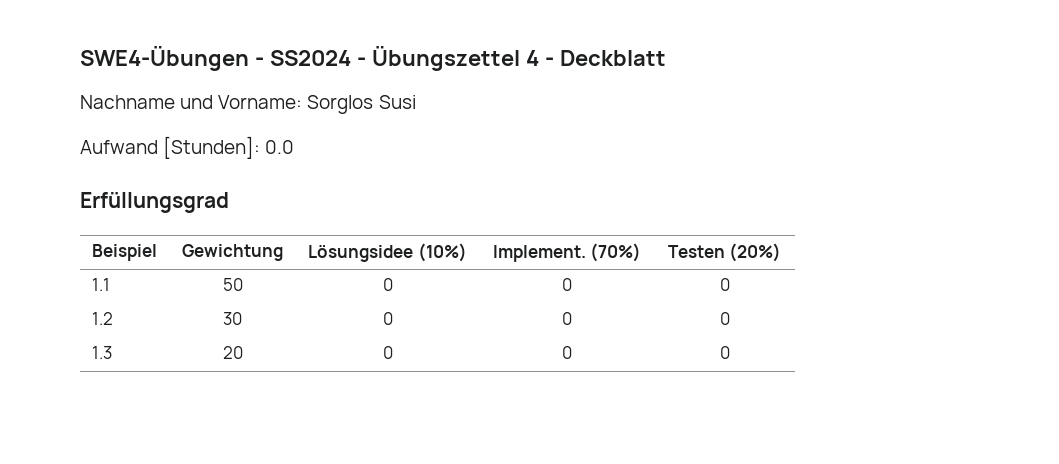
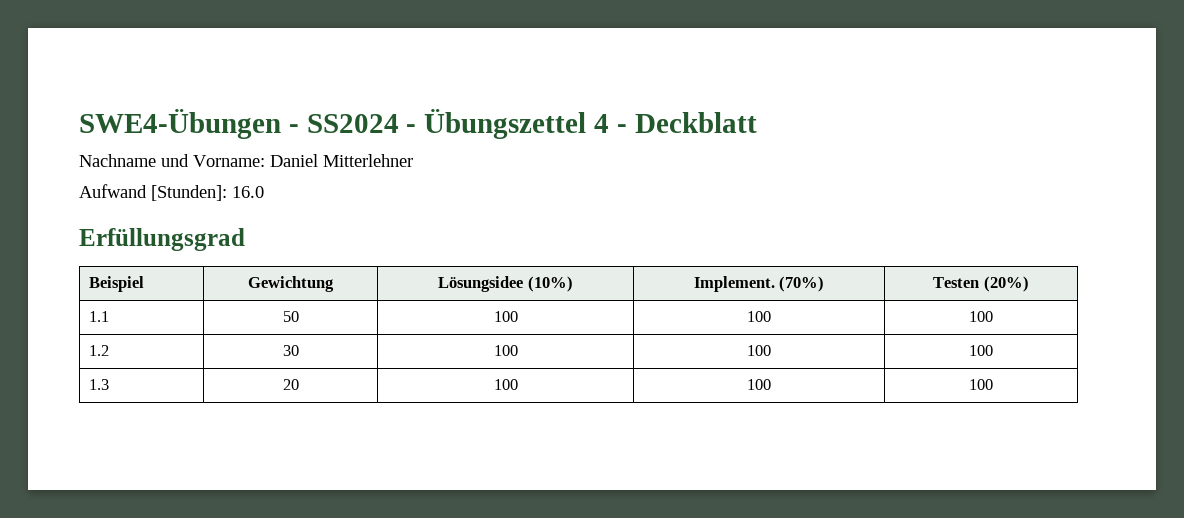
- Nachname und Vorname: Sorglos Susi
+ Nachname und Vorname: Daniel Mitterlehner
- Aufwand [Stunden]: 0.0
+ Aufwand [Stunden]: 16.0
- 1.1 | 50 | 0 | 0 | 0
+ 1.1 | 50 | 100 | 100 | 100
- 1.2 | 30 | 0 | 0 | 0
+ 1.2 | 30 | 100 | 100 | 100
- 1.3 | 20 | 0 | 0 | 0
+ 1.3 | 20 | 100 | 100 | 100

